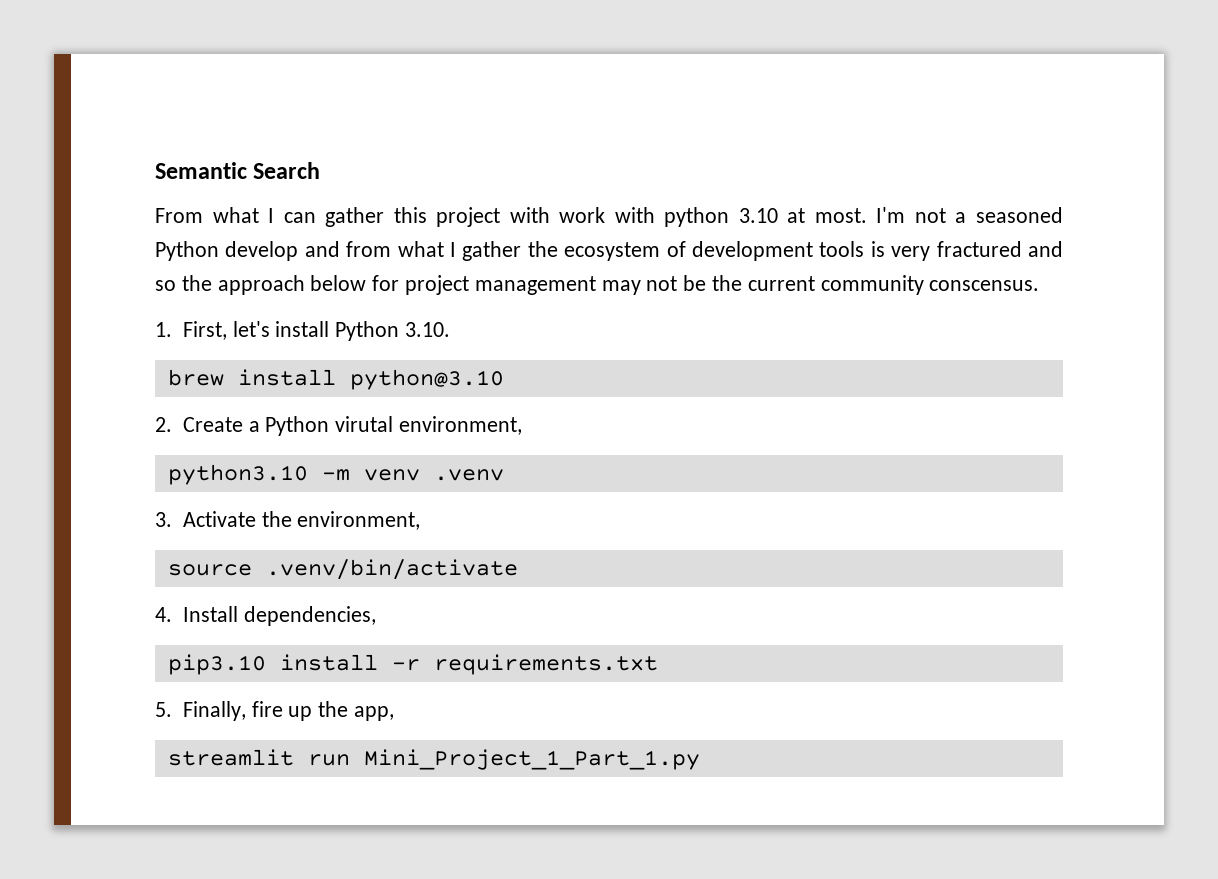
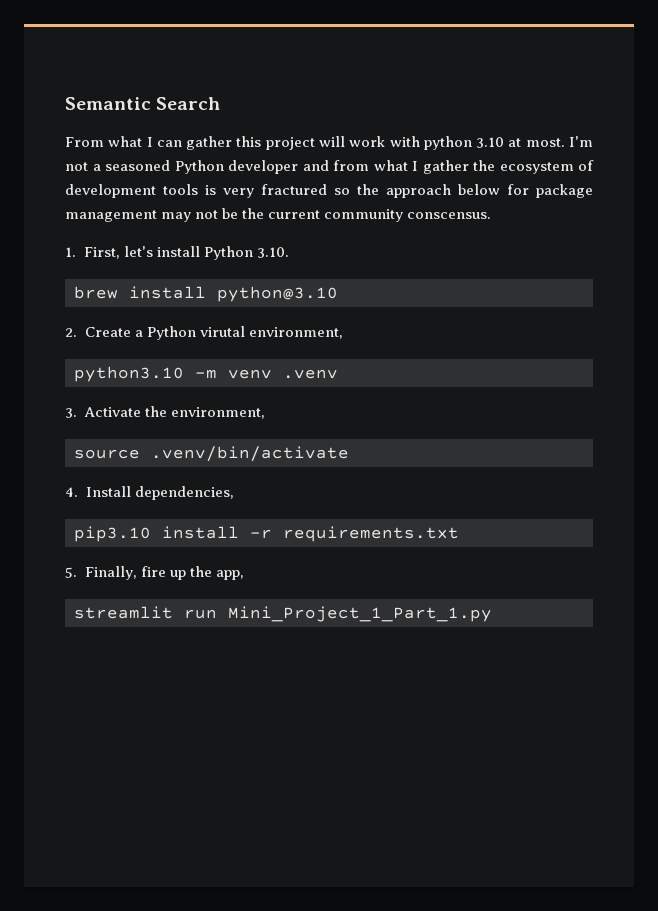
- From what I can gather this project with work with python 3.10 at most.
+ From what I can gather this project will work with python 3.10 at most.
- I'm not a seasoned Python develop and from what I gather the ecosystem of development tools is very fractured and so the approach below for project management may not be the current community conscensus.
+ I'm not a seasoned Python developer and from what I gather the ecosystem of development tools is very fractured so the approach below for package management may not be the current community conscensus.

